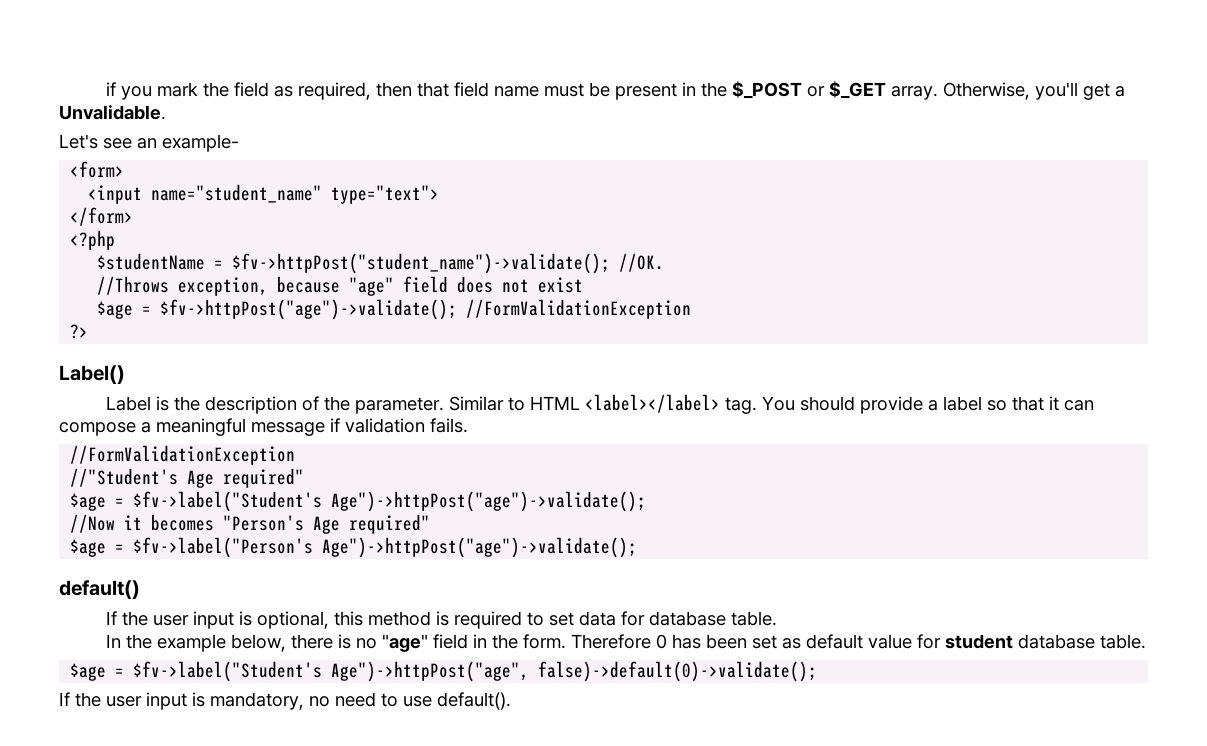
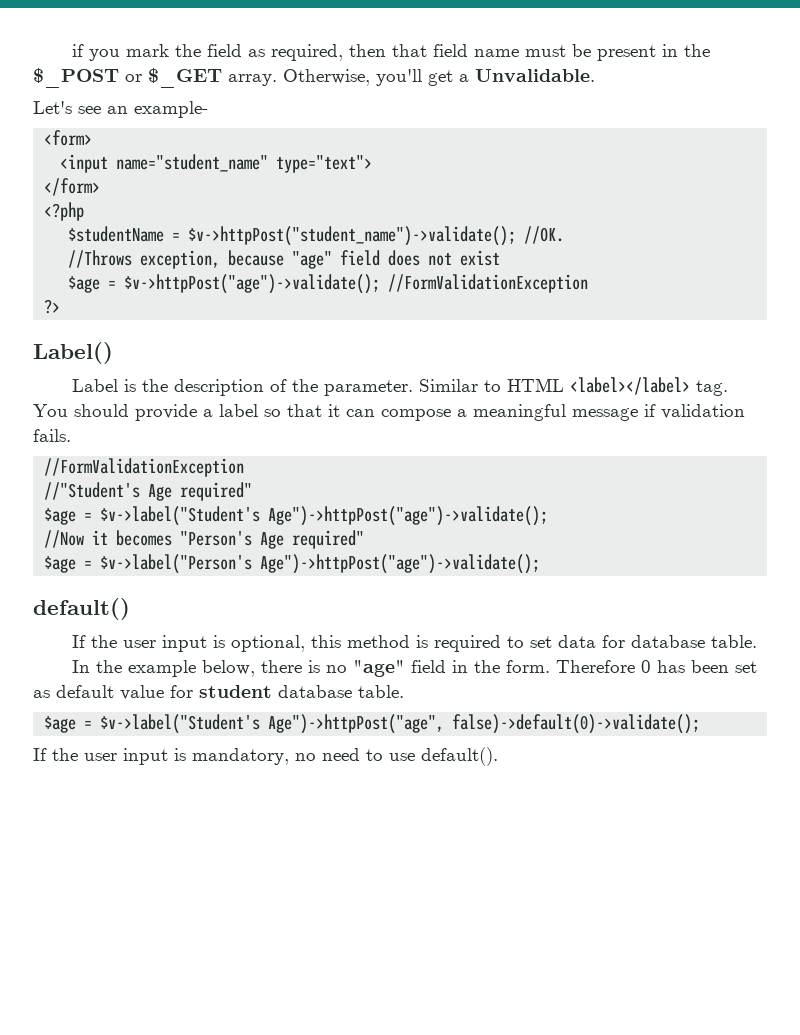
- $studentName = $fv->httpPost("student_name")->validate(); //OK.
+ $studentName = $v->httpPost("student_name")->validate(); //OK.
- $age = $fv->httpPost("age")->validate(); //FormValidationException
+ $age = $v->httpPost("age")->validate(); //FormValidationException
- $age = $fv->label("Student's Age")->httpPost("age")->validate();
+ $age = $v->label("Student's Age")->httpPost("age")->validate();
- $age = $fv->label("Person's Age")->httpPost("age")->validate();
+ $age = $v->label("Person's Age")->httpPost("age")->validate();
- $age = $fv->label("Student's Age")->httpPost("age", false)->default(0)->validate();
+ $age = $v->label("Student's Age")->httpPost("age", false)->default(0)->validate();

